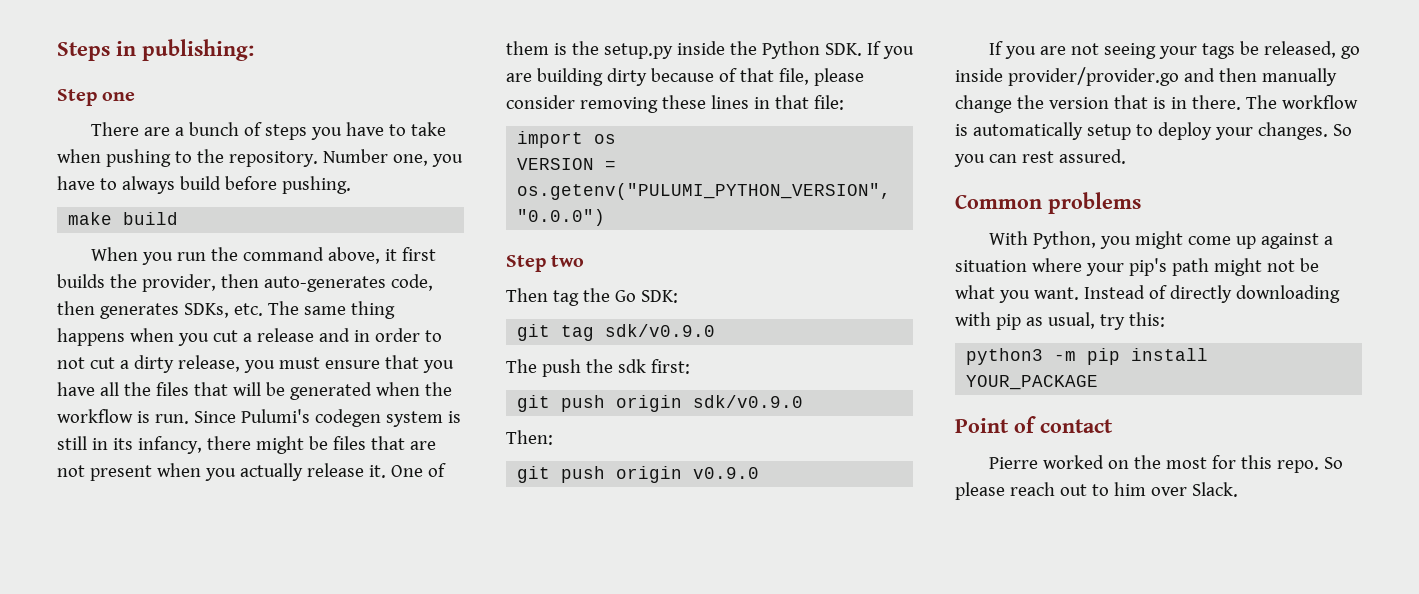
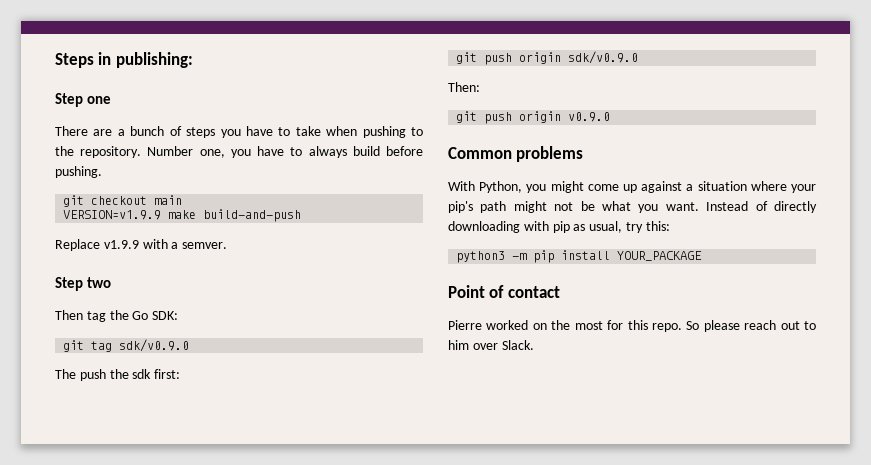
- make build
- When you run the command above, it first builds the provider, then auto-generates code, then generates SDKs, etc. The same thing happens when you cut a release and in order to not cut a dirty release, you must ensure that you have all the files that will be generated when the workflow is run. Since Pulumi's codegen system is still in its infancy, there might be files that are not present when you actually release it. One of them is the setup.py inside the Python SDK. If you are building dirty because of that file, please consider removing these lines in that file:
- import os
- VERSION = os.getenv("PULUMI_PYTHON_VERSION", "0.0.0")
+ git checkout main
+ VERSION=v1.9.9 make build-and-push
+ Replace v1.9.9 with a semver.
- If you are not seeing your tags be released, go inside provider/provider.go and then manually change the version that is in there. The workflow is automatically setup to deploy your changes. So you can rest assured.

